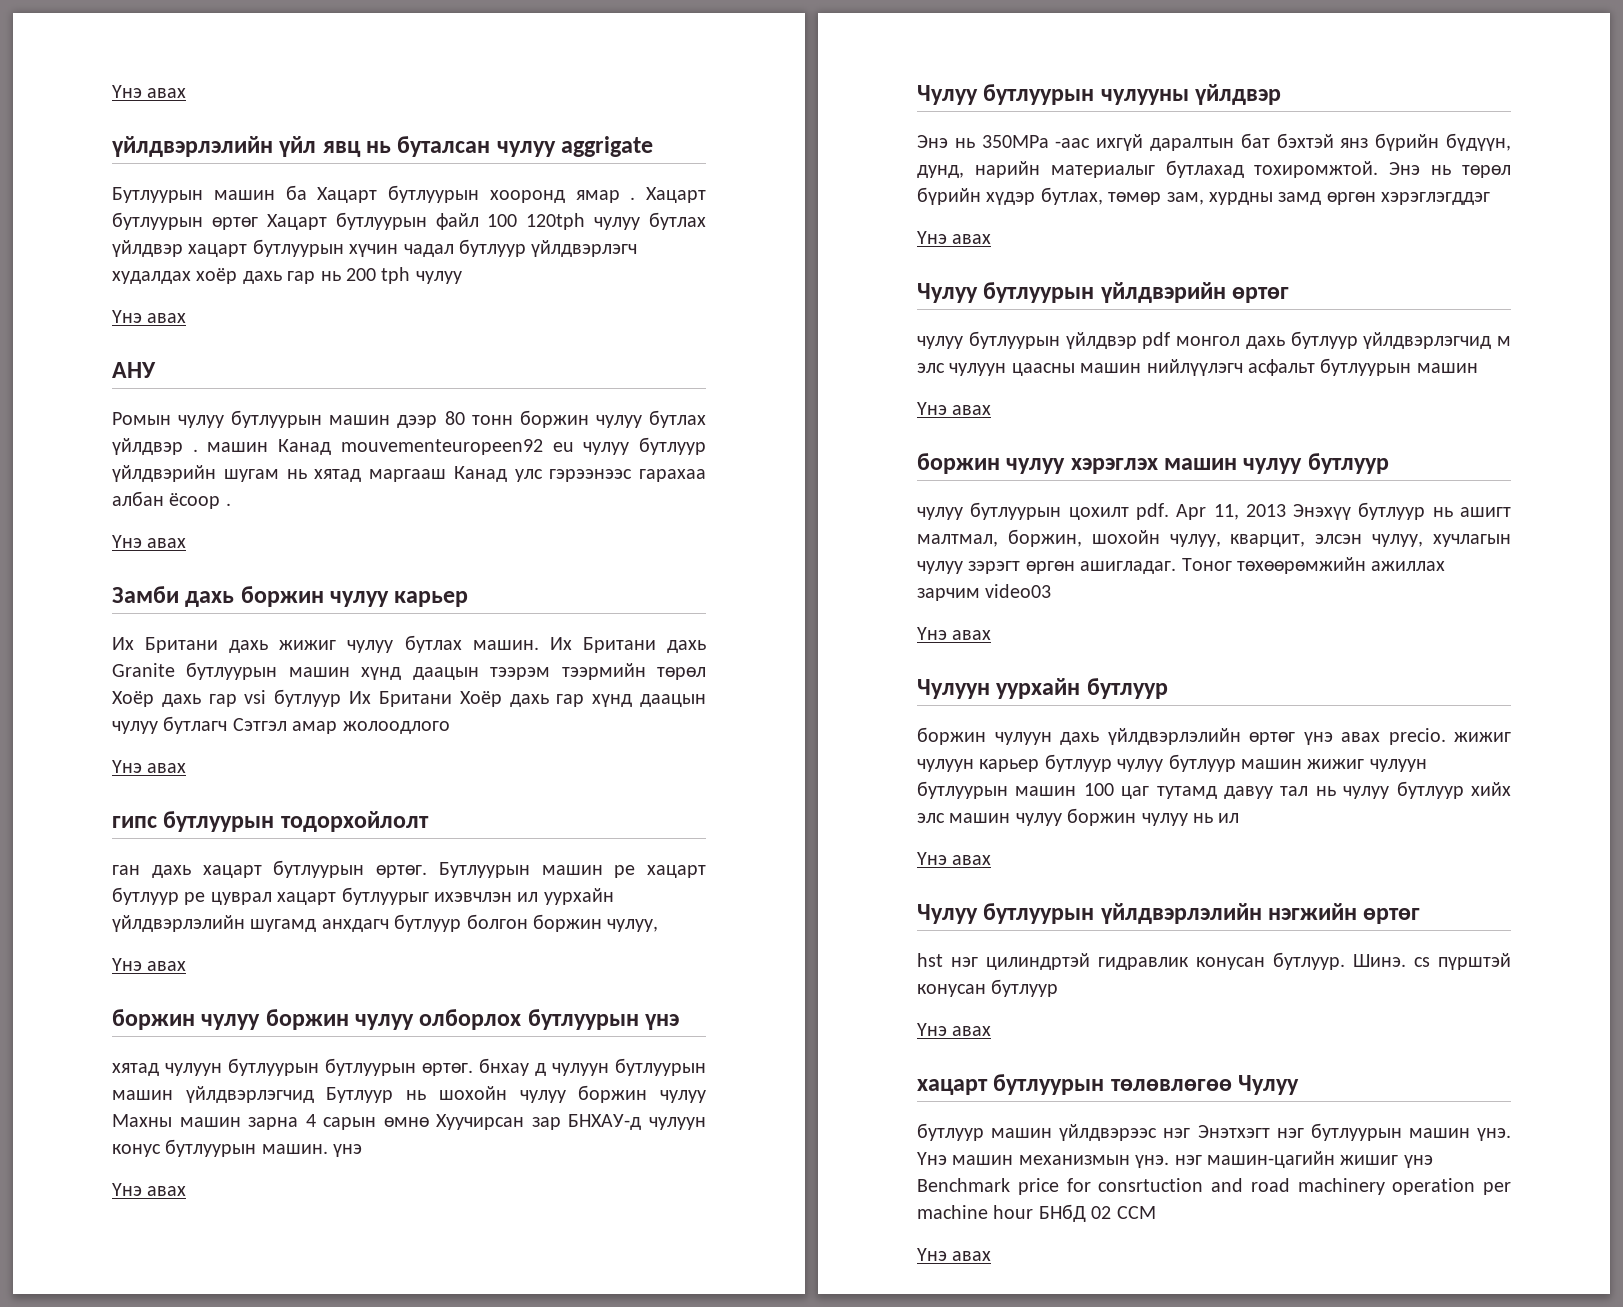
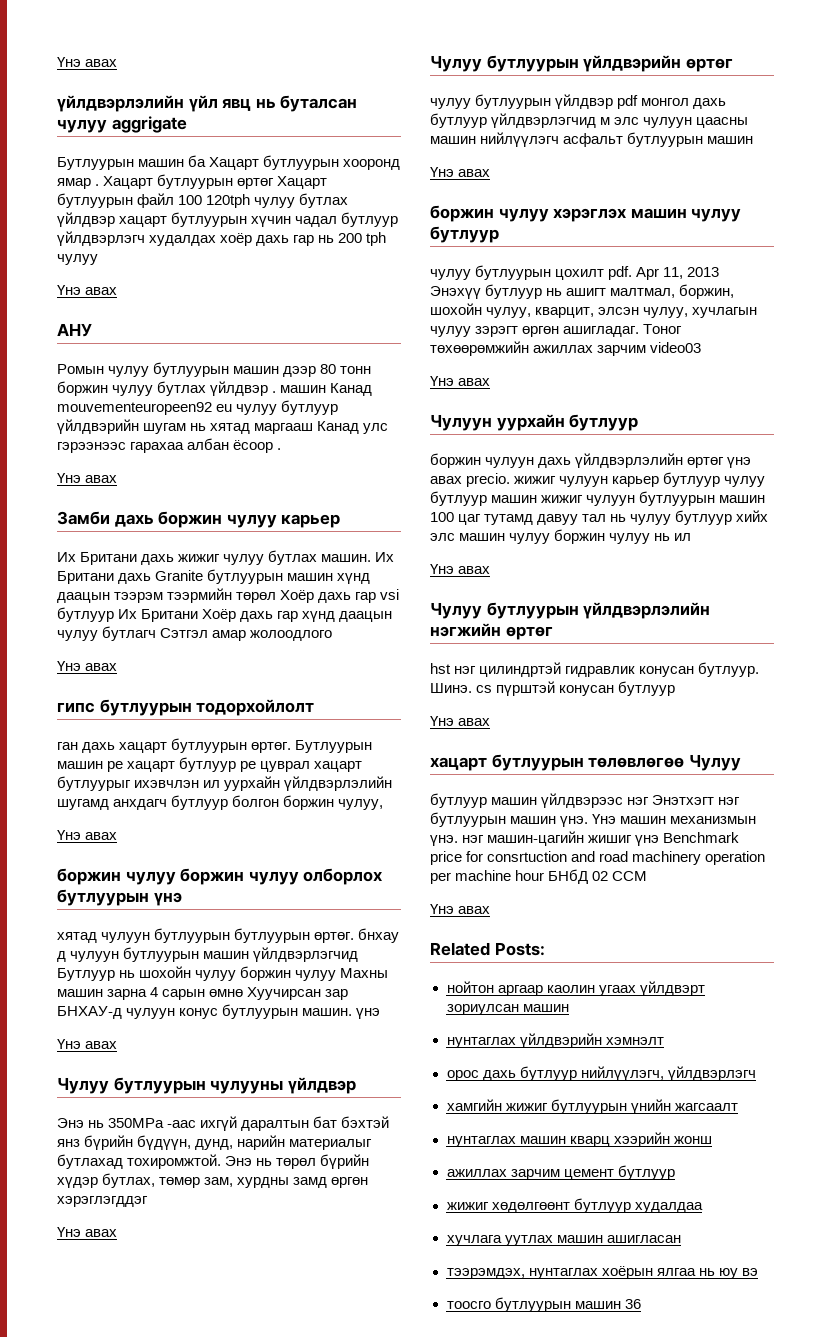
+ Related Posts:
+ нойтон аргаар каолин угаах үйлдвэрт зориулсан машин
+ нунтаглах үйлдвэрийн хэмнэлт
+ орос дахь бутлуур нийлүүлэгч, үйлдвэрлэгч
+ хамгийн жижиг бутлуурын үнийн жагсаалт
+ нунтаглах машин кварц хээрийн жонш
+ ажиллах зарчим цемент бутлуур
+ жижиг хөдөлгөөнт бутлуур худалдаа
+ хучлага уутлах машин ашигласан
+ тээрэмдэх, нунтаглах хоёрын ялгаа нь юу вэ
+ тоосго бутлуурын машин 36

